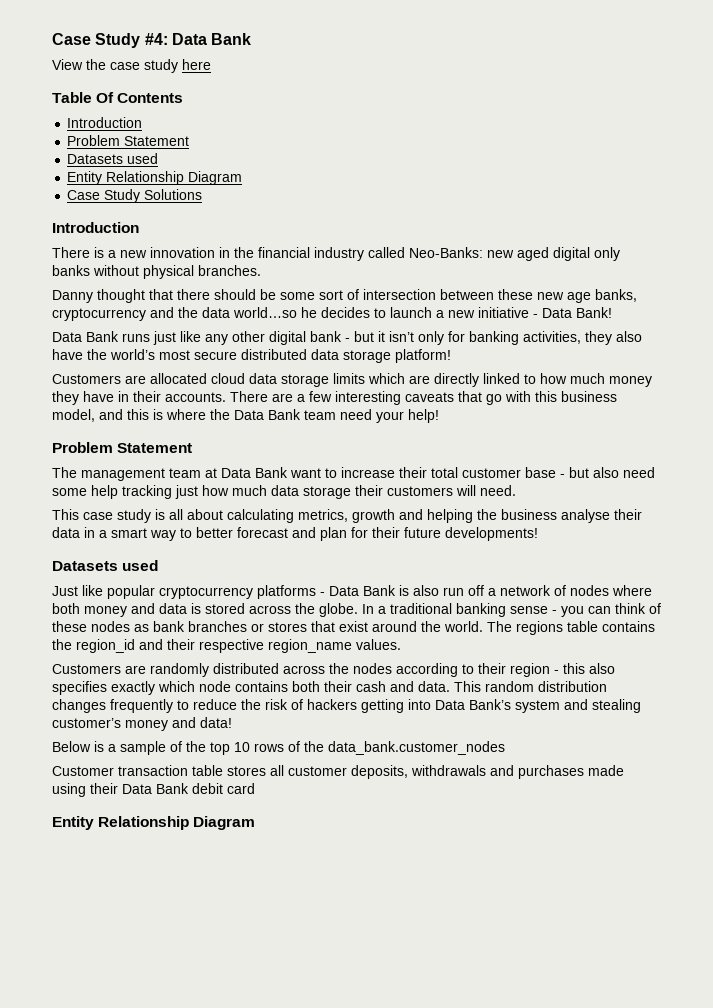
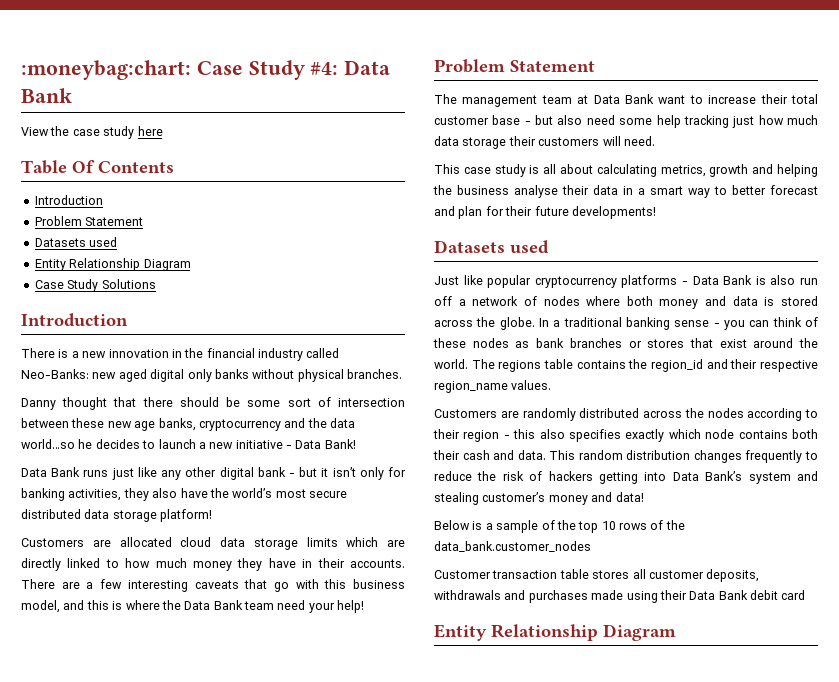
- Case Study #4: Data Bank
+ :moneybag:chart: Case Study #4: Data Bank

